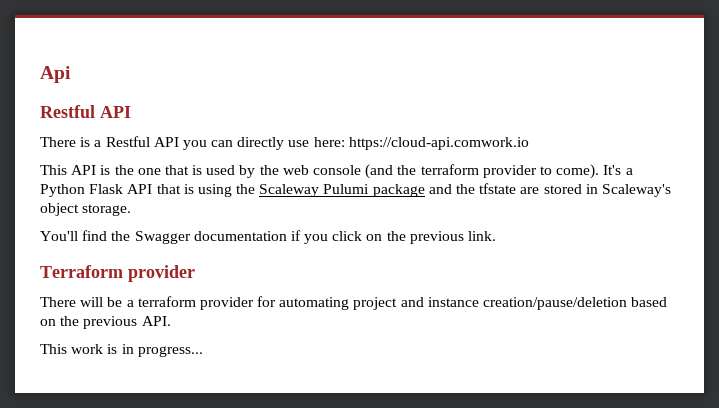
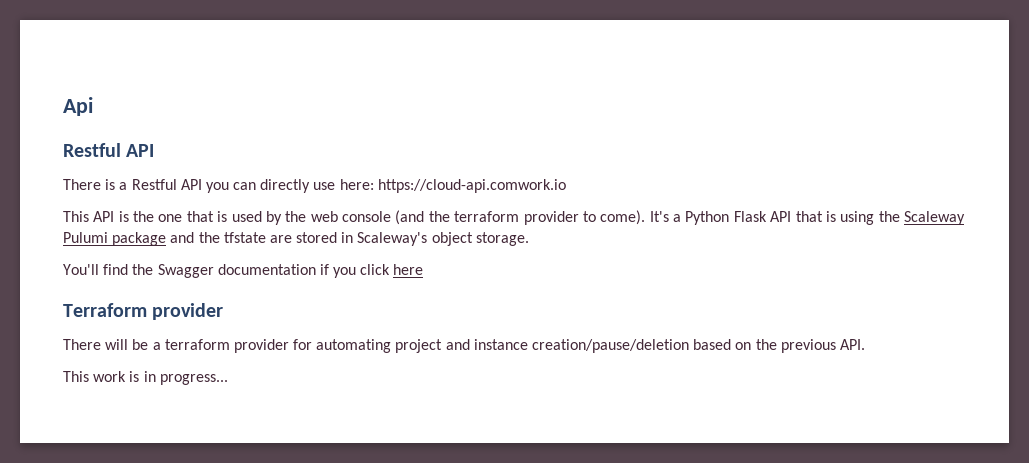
- You'll find the Swagger documentation if you click on the previous link.
+ You'll find the Swagger documentation if you click here

